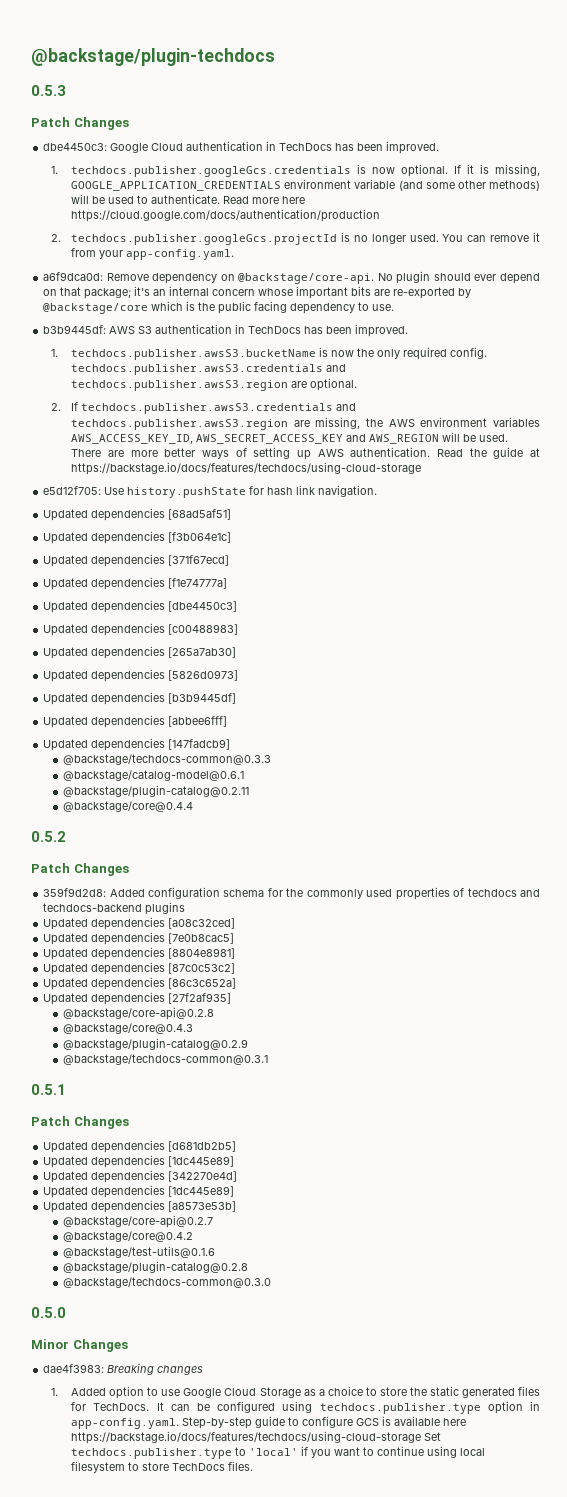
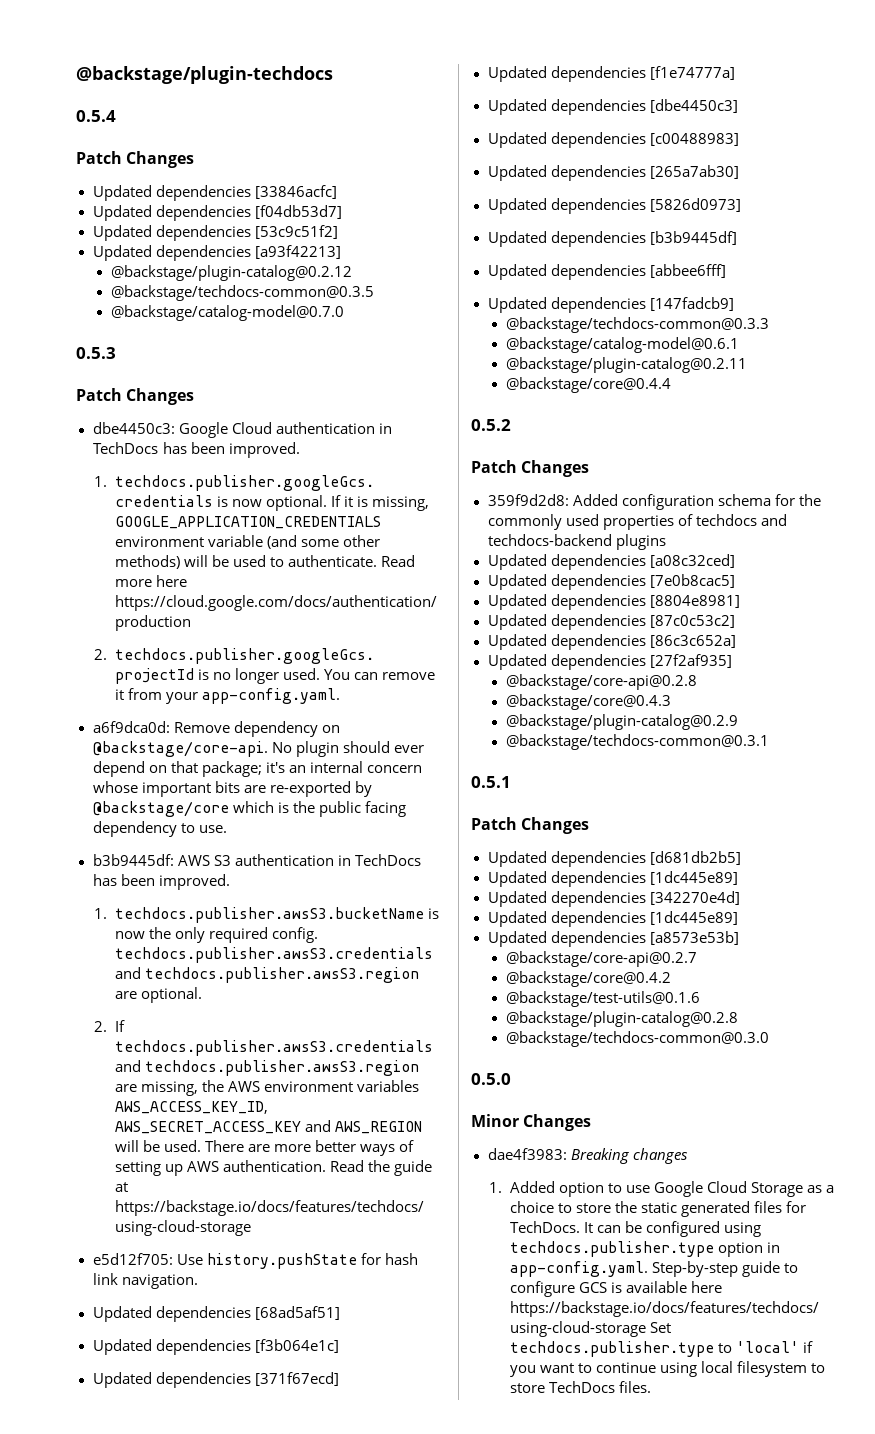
+ 0.5.4
+ Patch Changes
+ Updated dependencies [33846acfc]
+ Updated dependencies [f04db53d7]
+ Updated dependencies [53c9c51f2]
+ Updated dependencies [a93f42213]
+ @backstage/plugin-catalog@0.2.12
+ @backstage/techdocs-common@0.3.5
+ @backstage/catalog-model@0.7.0

